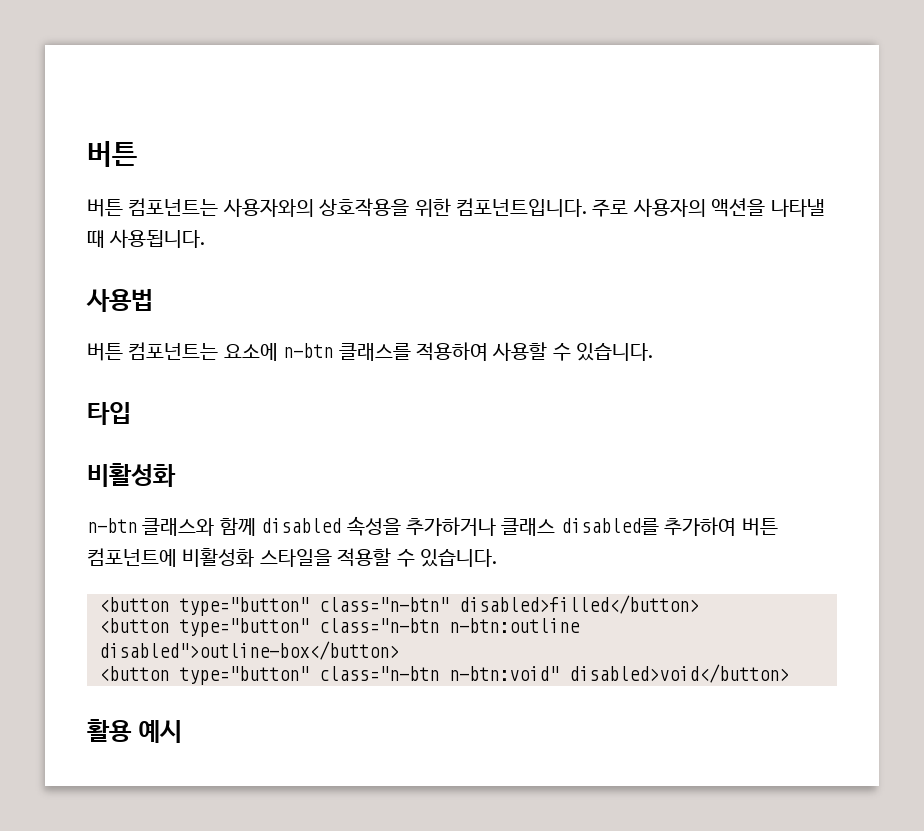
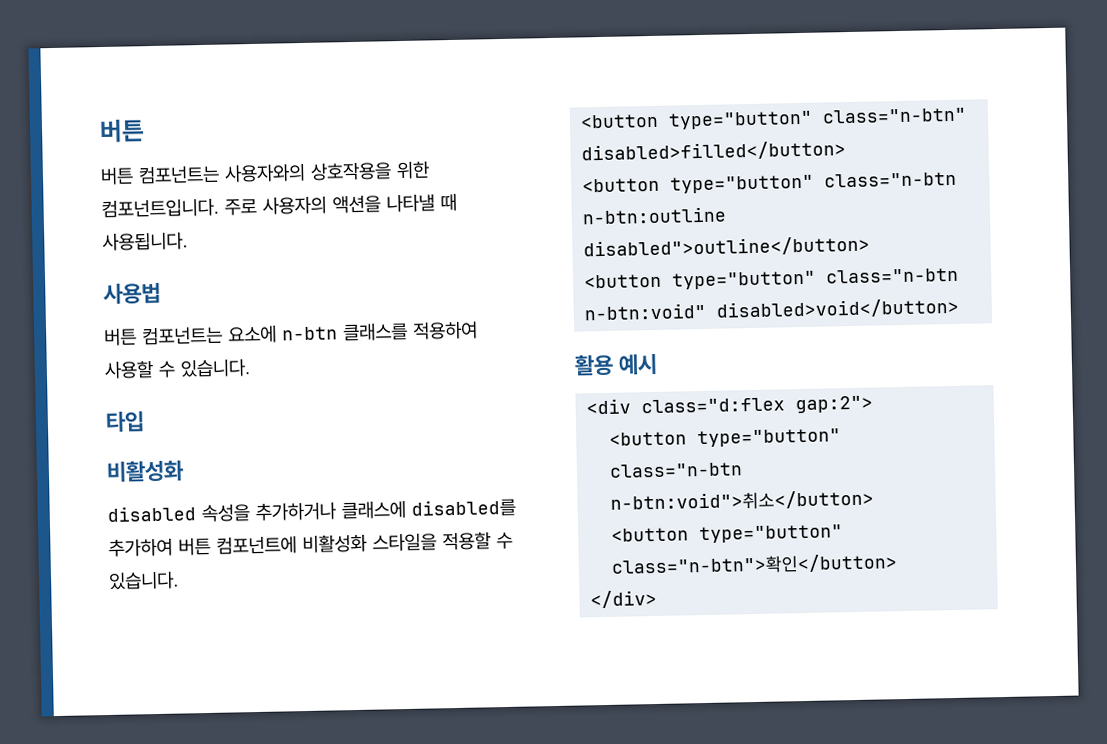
- n-btn 클래스와 함께 disabled 속성을 추가하거나 클래스 disabled를 추가하여 버튼 컴포넌트에 비활성화 스타일을 적용할 수 있습니다.
+ disabled 속성을 추가하거나 클래스에 disabled를 추가하여 버튼 컴포넌트에 비활성화 스타일을 적용할 수 있습니다.
- <button type="button" class="n-btn n-btn:outline disabled">outline-box</button>
+ <button type="button" class="n-btn n-btn:outline disabled">outline</button>
+ <div class="d:flex gap:2">
+ <button type="button" class="n-btn n-btn:void">취소</button>
+ <button type="button" class="n-btn">확인</button>
+ </div>

